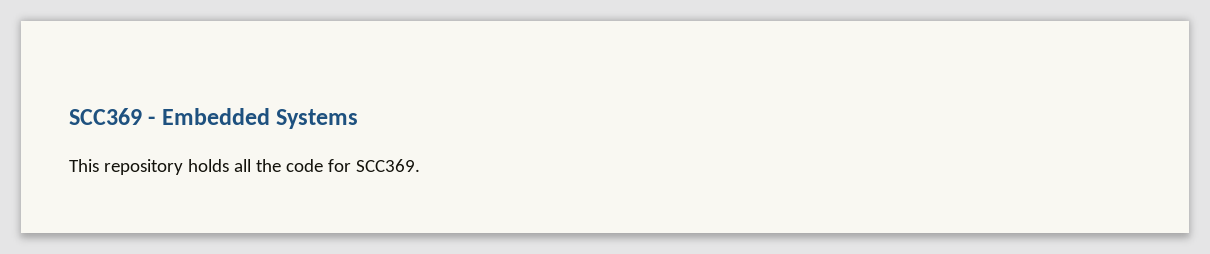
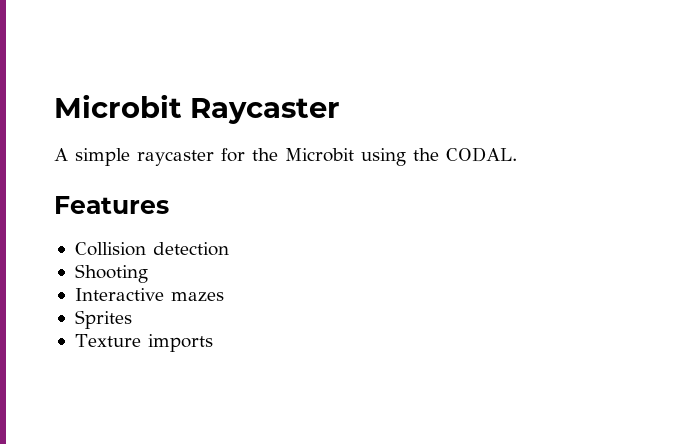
- SCC369 - Embedded Systems
- This repository holds all the code for SCC369.
+ Microbit Raycaster
+ A simple raycaster for the Microbit using the CODAL.
+ Features
+ Collision detection
+ Shooting
+ Interactive mazes
+ Sprites
+ Texture imports

